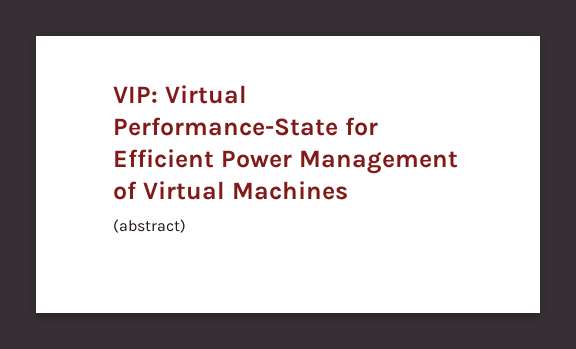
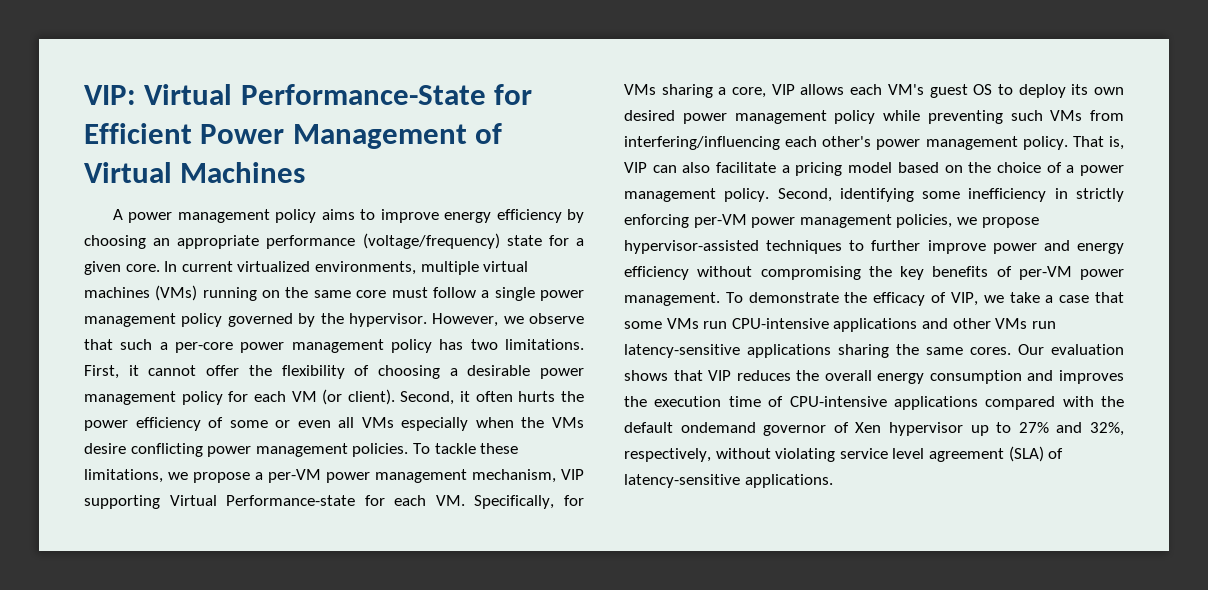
- (abstract)
+ A power management policy aims to improve energy efficiency by choosing an appropriate performance (voltage/frequency) state for a given core. In current virtualized environments, multiple virtual machines (VMs) running on the same core must follow a single power management policy governed by the hypervisor. However, we observe that such a per-core power management policy has two limitations. First, it cannot offer the flexibility of choosing a desirable power management policy for each VM (or client). Second, it often hurts the power efficiency of some or even all VMs especially when the VMs desire conflicting power management policies. To tackle these limitations, we propose a per-VM power management mechanism, VIP supporting Virtual Performance-state for each VM. Specifically, for VMs sharing a core, VIP allows each VM's guest OS to deploy its own desired power management policy while preventing such VMs from interfering/influencing each other's power management policy. That is, VIP can also facilitate a pricing model based on the choice of a power management policy. Second, identifying some inefficiency in strictly enforcing per-VM power management policies, we propose hypervisor-assisted techniques to further improve power and energy efficiency without compromising the key benefits of per-VM power management. To demonstrate the efficacy of VIP, we take a case that some VMs run CPU-intensive applications and other VMs run latency-sensitive applications sharing the same cores. Our evaluation shows that VIP reduces the overall energy consumption and improves the execution time of CPU-intensive applications compared with the default ondemand governor of Xen hypervisor up to 27% and 32%, respectively, without violating service level agreement (SLA) of latency-sensitive applications.

